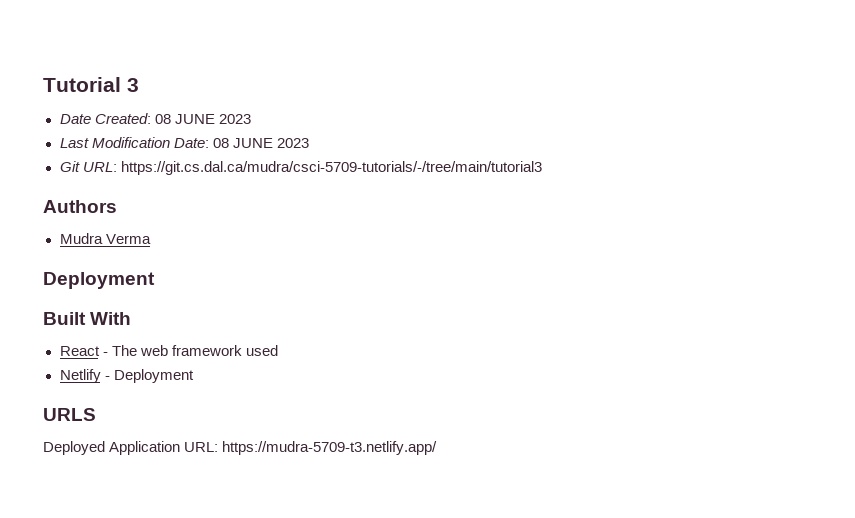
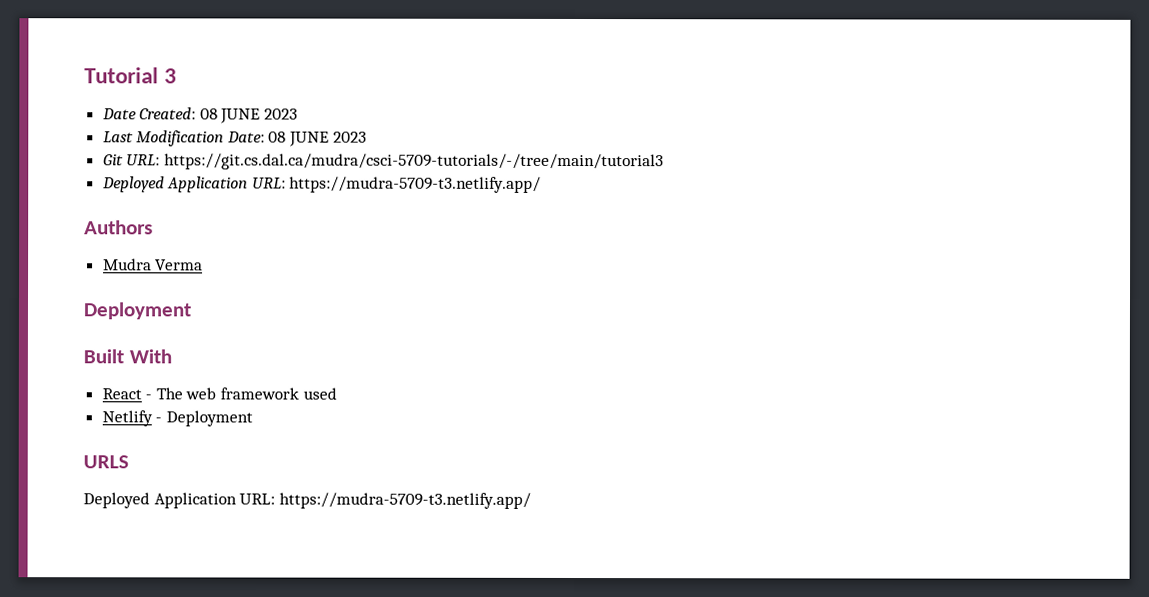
  Git URL: https://git.cs.dal.ca/mudra/csci-5709-tutorials/-/tree/main/tutorial3
+ Deployed Application URL: https://mudra-5709-t3.netlify.app/

